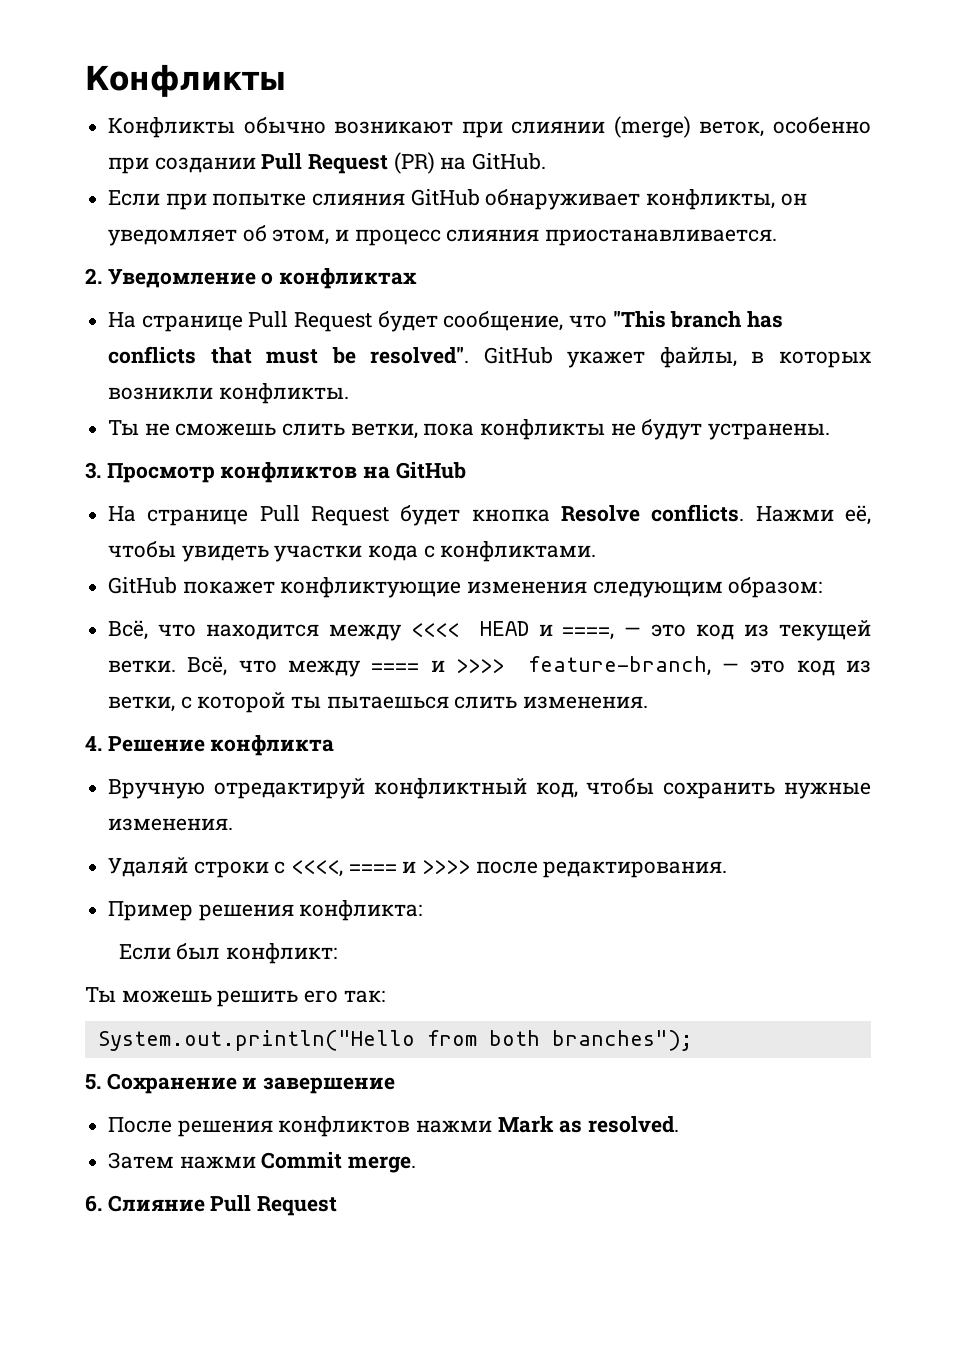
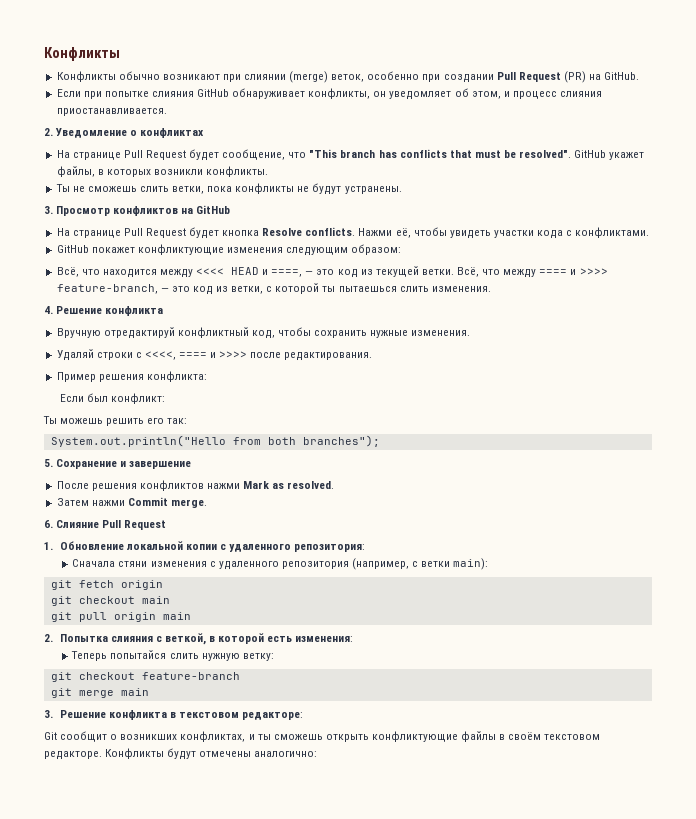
+ 1. Обновление локальной копии с удаленного репозитория:
+ Сначала стяни изменения с удаленного репозитория (например, с ветки main):
+ git fetch origin
+ git checkout main
+ git pull origin main
+ 2. Попытка слияния с веткой, в которой есть изменения:
+ Теперь попытайся слить нужную ветку:
+ git checkout feature-branch
+ git merge main
+ 3. Решение конфликта в текстовом редакторе:
+ Git сообщит о возникших конфликтах, и ты сможешь открыть конфликтующие файлы в своём текстовом редакторе. Конфликты будут отмечены аналогично:

